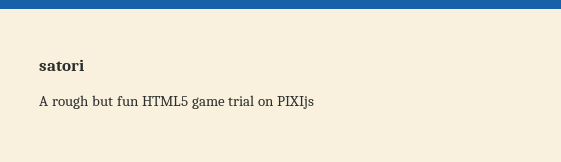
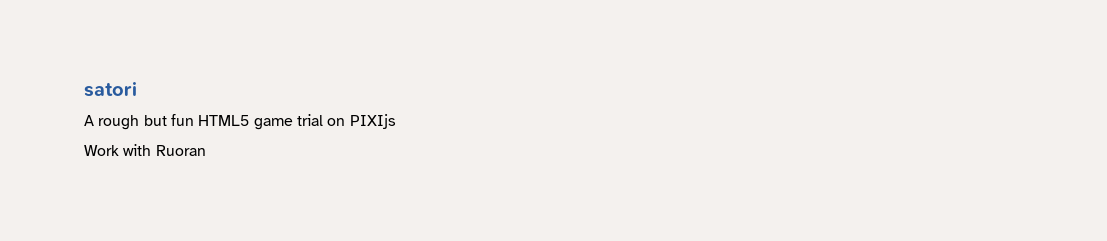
+ Work with Ruoran

